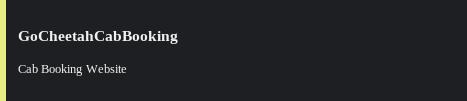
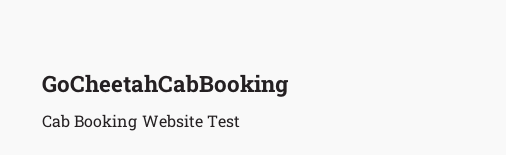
- Cab Booking Website
+ Cab Booking Website Test

